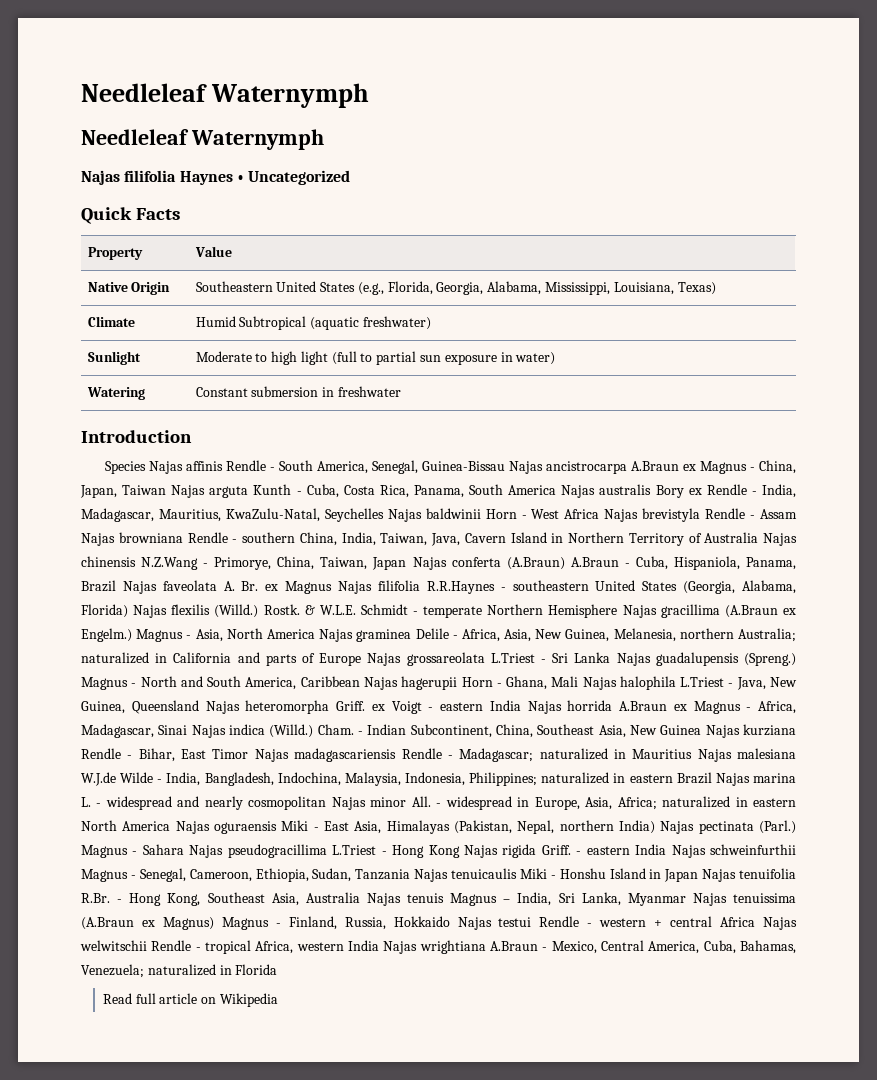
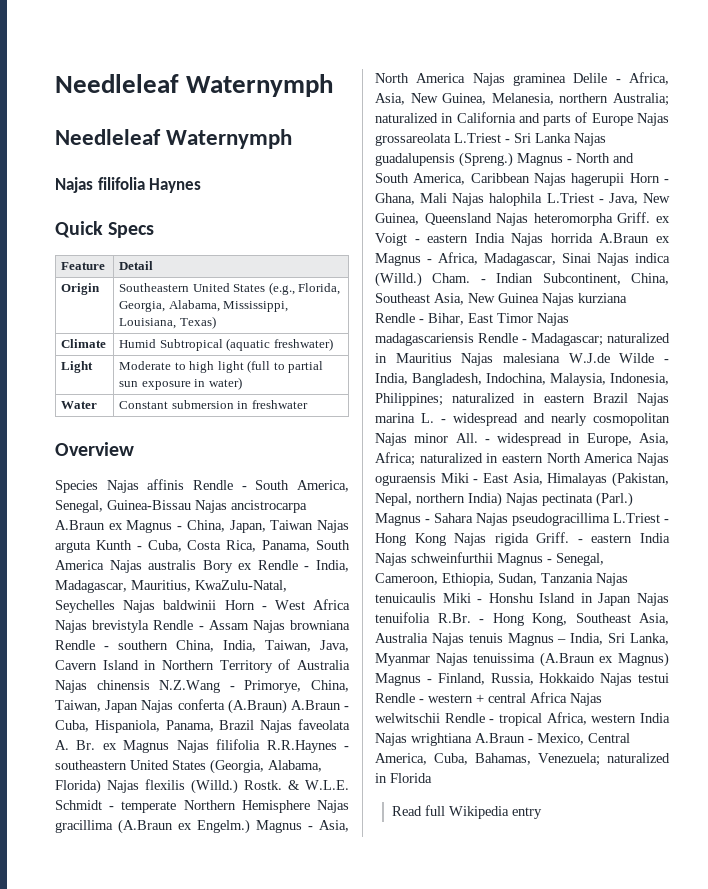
- Najas filifolia Haynes • Uncategorized
+ Najas filifolia Haynes
- Quick Facts
- Property | Value
- Native Origin | Southeastern United States (e.g., Florida, Georgia, Alabama, Mississippi, Louisiana, Texas)
+ Quick Specs
+ Feature | Detail
+ Origin | Southeastern United States (e.g., Florida, Georgia, Alabama, Mississippi, Louisiana, Texas)
- Sunlight | Moderate to high light (full to partial sun exposure in water)
+ Light | Moderate to high light (full to partial sun exposure in water)
- Watering | Constant submersion in freshwater
+ Water | Constant submersion in freshwater
- Introduction
+ Overview
- Read full article on Wikipedia
+ Read full Wikipedia entry

